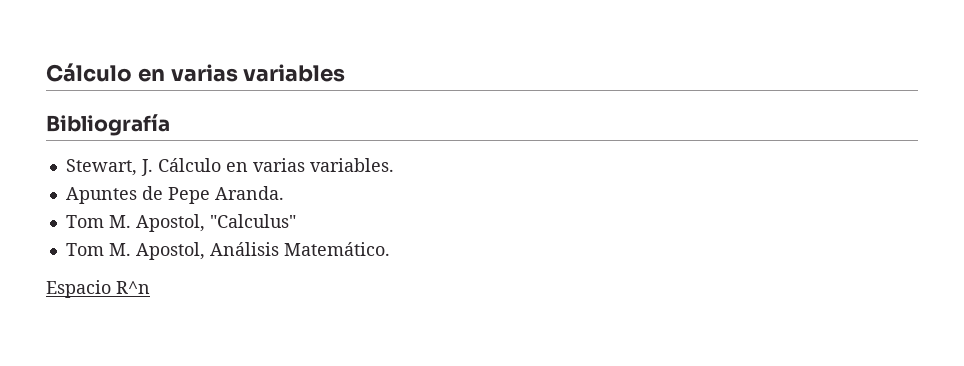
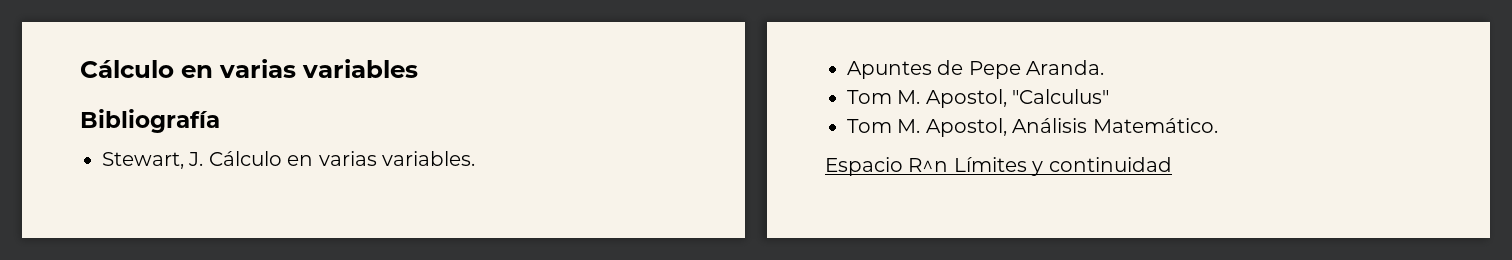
- Espacio R^n
+ Espacio R^n Límites y continuidad

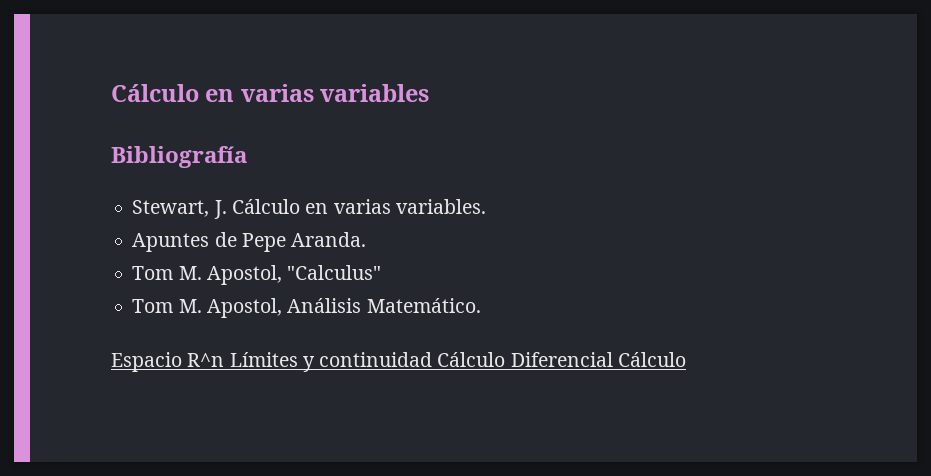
- Espacio R^n Límites y continuidad
+ Espacio R^n Límites y continuidad Cálculo Diferencial Cálculo

